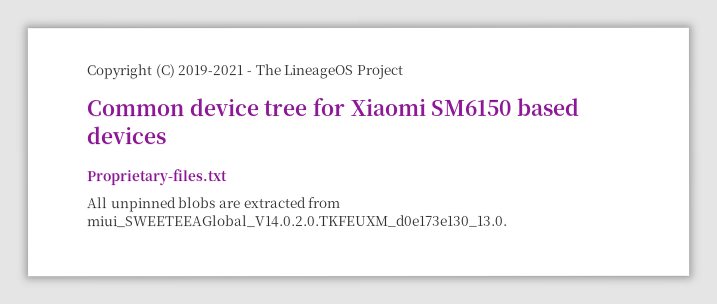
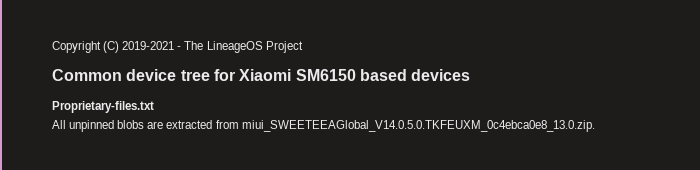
- All unpinned blobs are extracted from miui_SWEETEEAGlobal_V14.0.2.0.TKFEUXM_d0e173e130_13.0.
+ All unpinned blobs are extracted from miui_SWEETEEAGlobal_V14.0.5.0.TKFEUXM_0c4ebca0e8_13.0.zip.

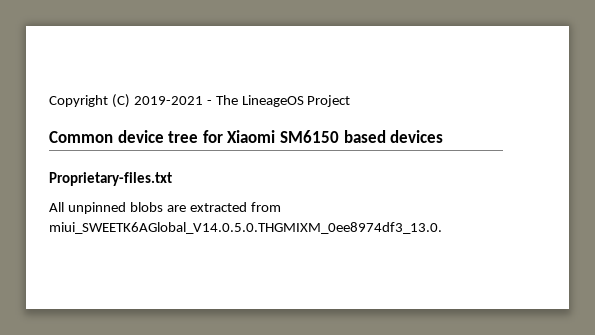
- All unpinned blobs are extracted from miui_SWEETEEAGlobal_V14.0.5.0.TKFEUXM_0c4ebca0e8_13.0.zip.
+ All unpinned blobs are extracted from miui_SWEETK6AGlobal_V14.0.5.0.THGMIXM_0ee8974df3_13.0.

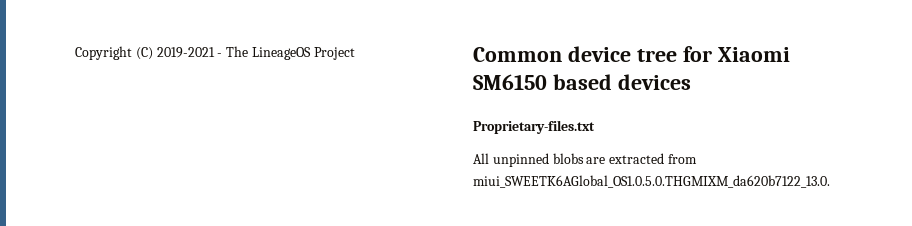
- All unpinned blobs are extracted from miui_SWEETK6AGlobal_V14.0.5.0.THGMIXM_0ee8974df3_13.0.
+ All unpinned blobs are extracted from miui_SWEETK6AGlobal_OS1.0.5.0.THGMIXM_da620b7122_13.0.

